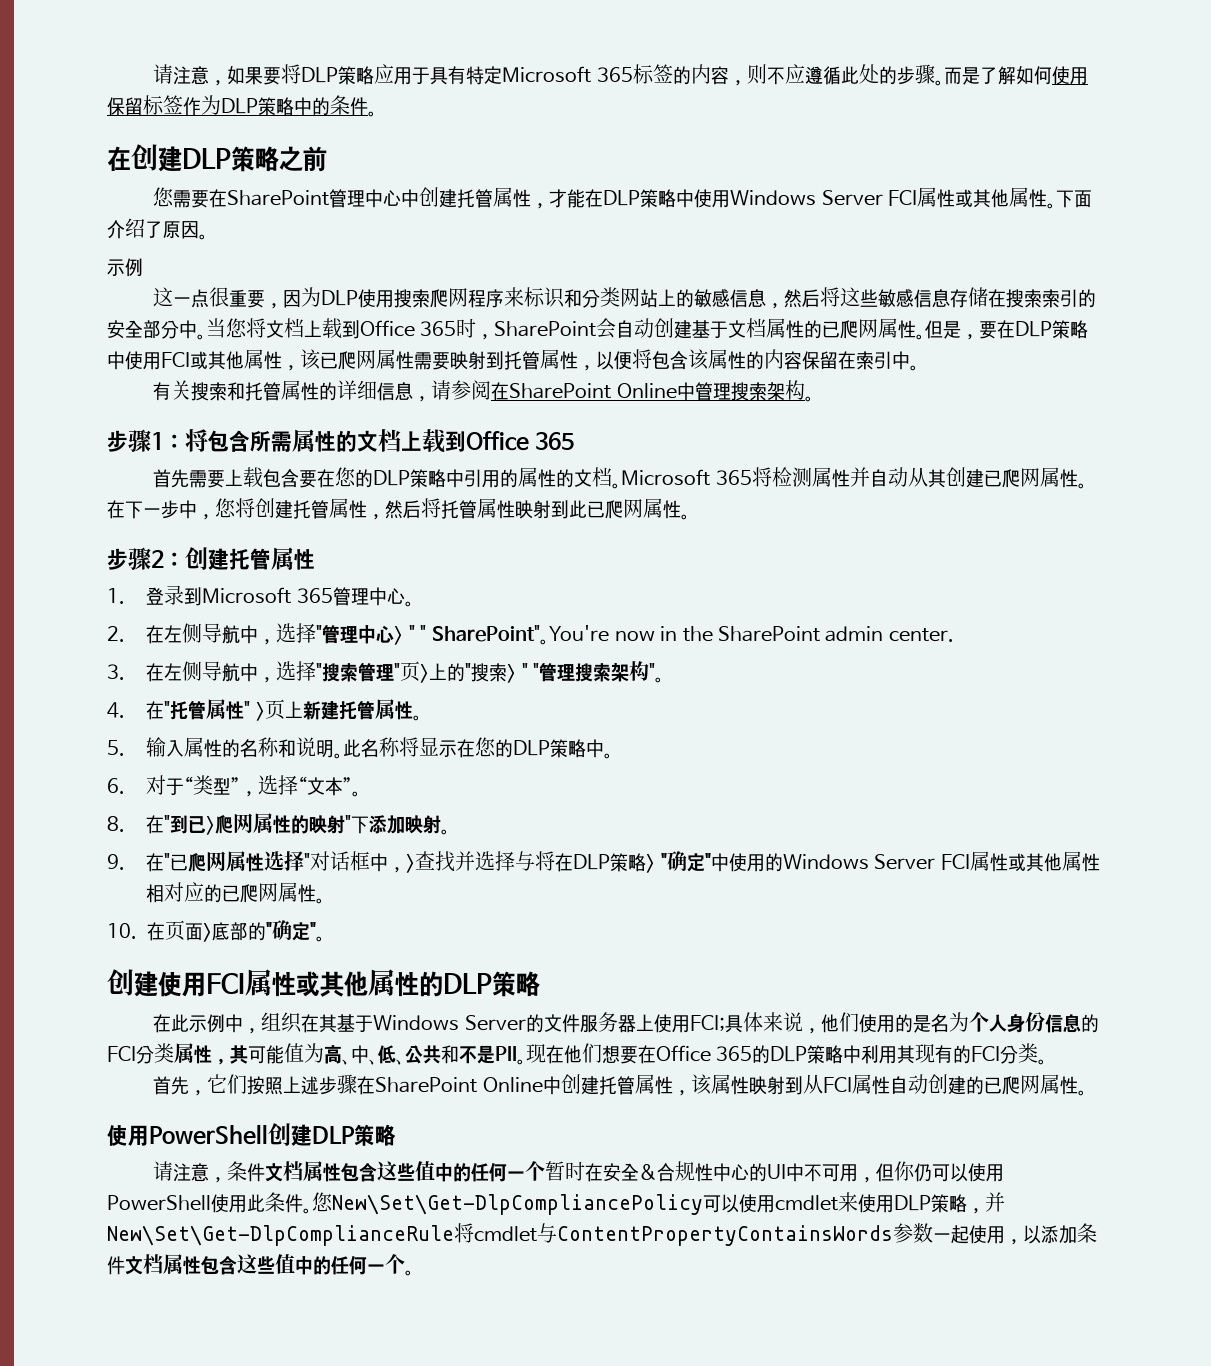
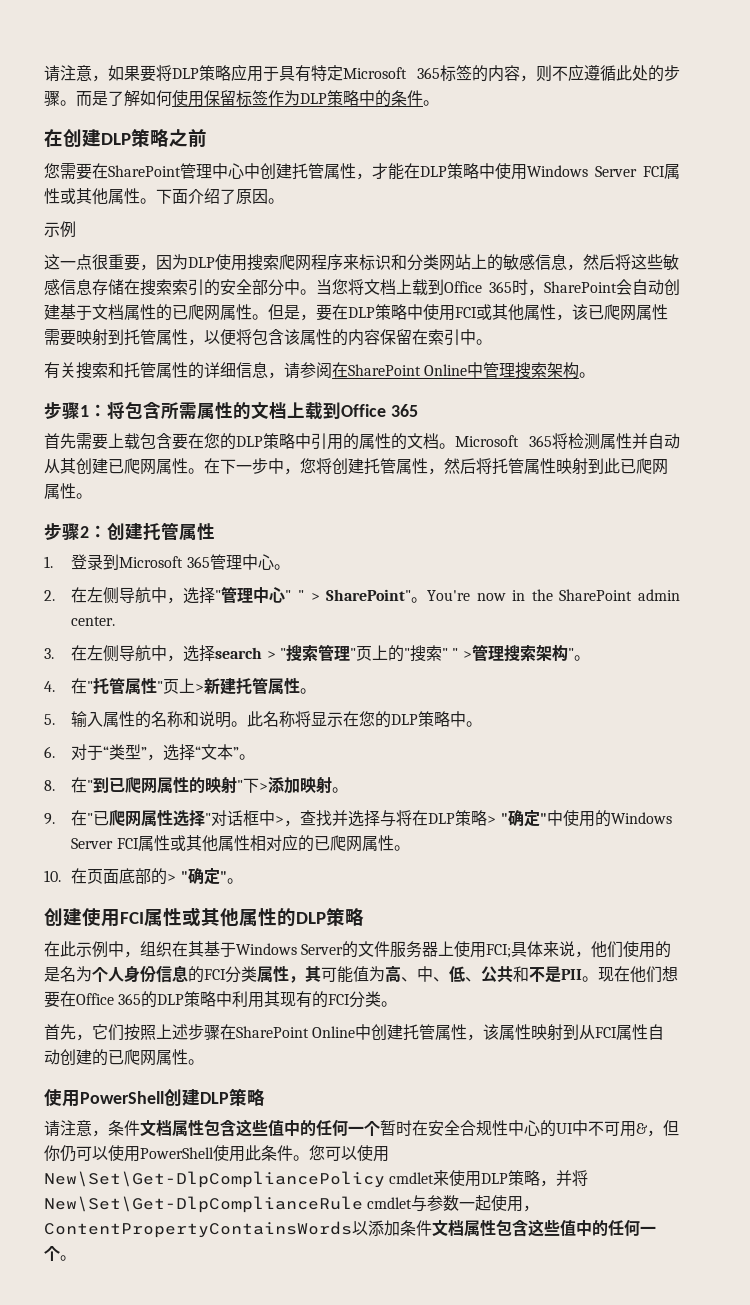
- 2.在左侧导航中，选择"管理中心> " " SharePoint"。
+ 2.在左侧导航中，选择"管理中心" " > SharePoint"。
- 3.在左侧导航中，选择"搜索管理"页>上的"搜索> " "管理搜索架构"。
+ 3.在左侧导航中，选择search > "搜索管理"页上的"搜索" " >管理搜索架构"。
- 4.在"托管属性" >页上新建托管属性。
+ 4.在"托管属性"页上>新建托管属性。
- 8.在"到已>爬网属性的映射"下添加映射。
+ 8.在"到已爬网属性的映射"下>添加映射。
- 9.在"已爬网属性选择"对话框中，>查找并选择与将在DLP策略> "确定"中使用的Windows Server FCI属性或其他属性相对应的已爬网属性。
+ 9.在"已爬网属性选择"对话框中>，查找并选择与将在DLP策略> "确定"中使用的Windows Server FCI属性或其他属性相对应的已爬网属性。
- 10.在页面>底部的"确定"。
+ 10.在页面底部的> "确定"。
- 请注意，条件文档属性包含这些值中的任何一个暂时在安全&合规性中心的UI中不可用，但你仍可以使用PowerShell使用此条件。
+ 请注意，条件文档属性包含这些值中的任何一个暂时在安全合规性中心的UI中不可用&，但你仍可以使用PowerShell使用此条件。
- 您New\Set\Get-DlpCompliancePolicy可以使用cmdlet来使用DLP策略，并New\Set\Get-DlpComplianceRule将cmdlet与ContentPropertyContainsWords参数一起使用，以添加条件文档属性包含这些值中的任何一个。
+ 您可以使用New\Set\Get-DlpCompliancePolicy cmdlet来使用DLP策略，并将New\Set\Get-DlpComplianceRule cmdlet与参数一起使用，ContentPropertyContainsWords以添加条件文档属性包含这些值中的任何一个。

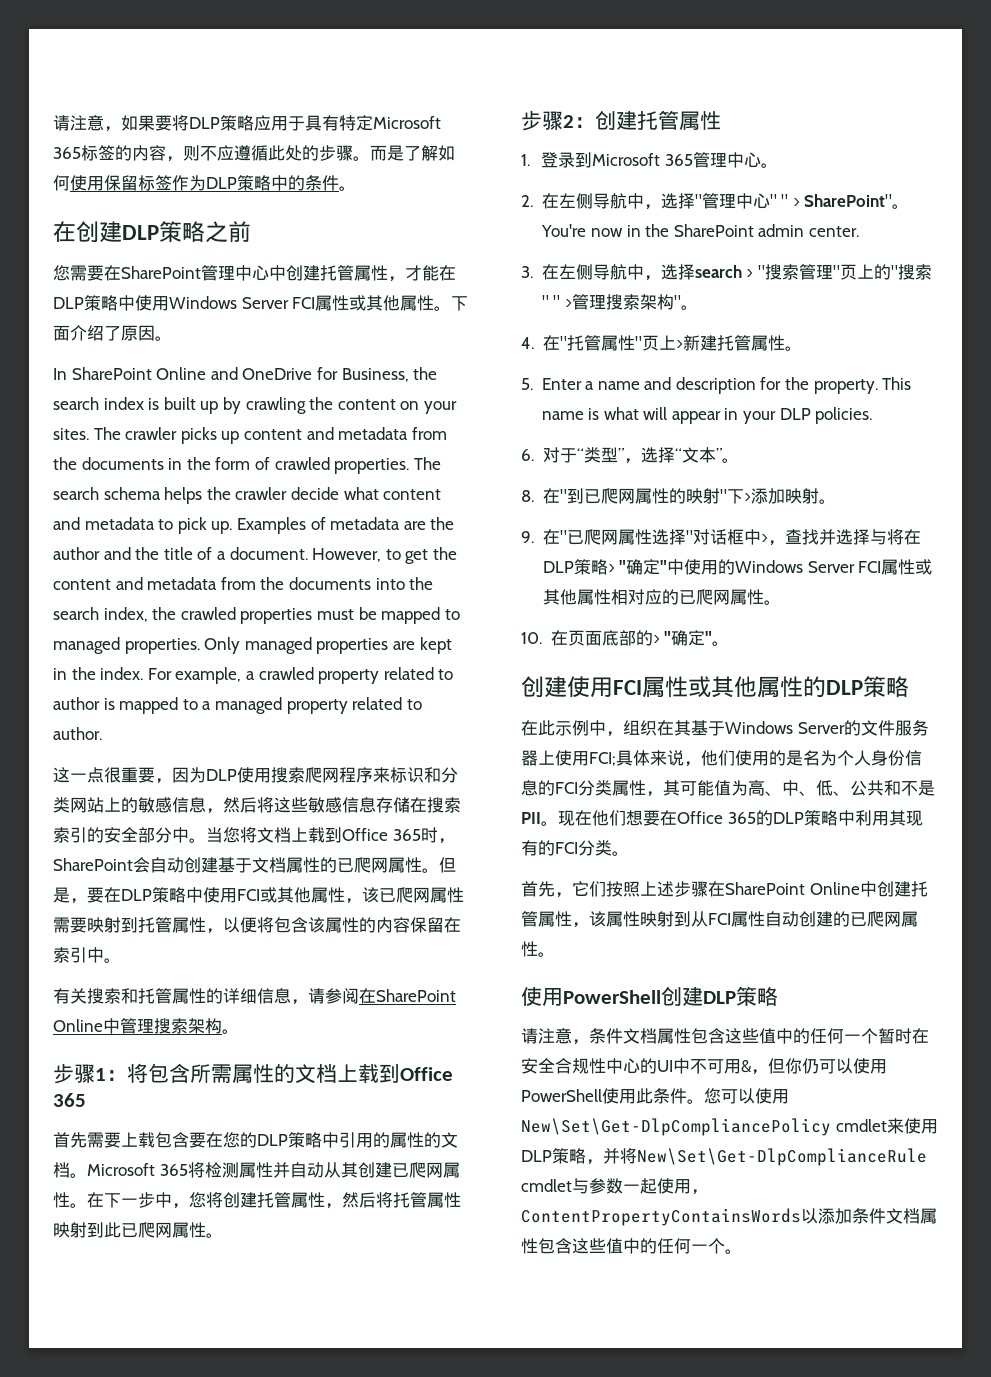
  下面介绍了原因。
- 示例
+ In SharePoint Online and OneDrive for Business, the search index is built up by crawling the content on your sites. The crawler picks up content and metadata from the documents in the form of crawled properties. The search schema helps the crawler decide what content and metadata to pick up. Examples of metadata are the author and the title of a document. However, to get the content and metadata from the documents into the search index, the crawled properties must be mapped to managed properties. Only managed properties are kept in the index. For example, a crawled property related to author is mapped to a managed property related to author.
- 5.输入属性的名称和说明。此名称将显示在您的DLP策略中。
+ 5. Enter a name and description for the property. This name is what will appear in your DLP policies.

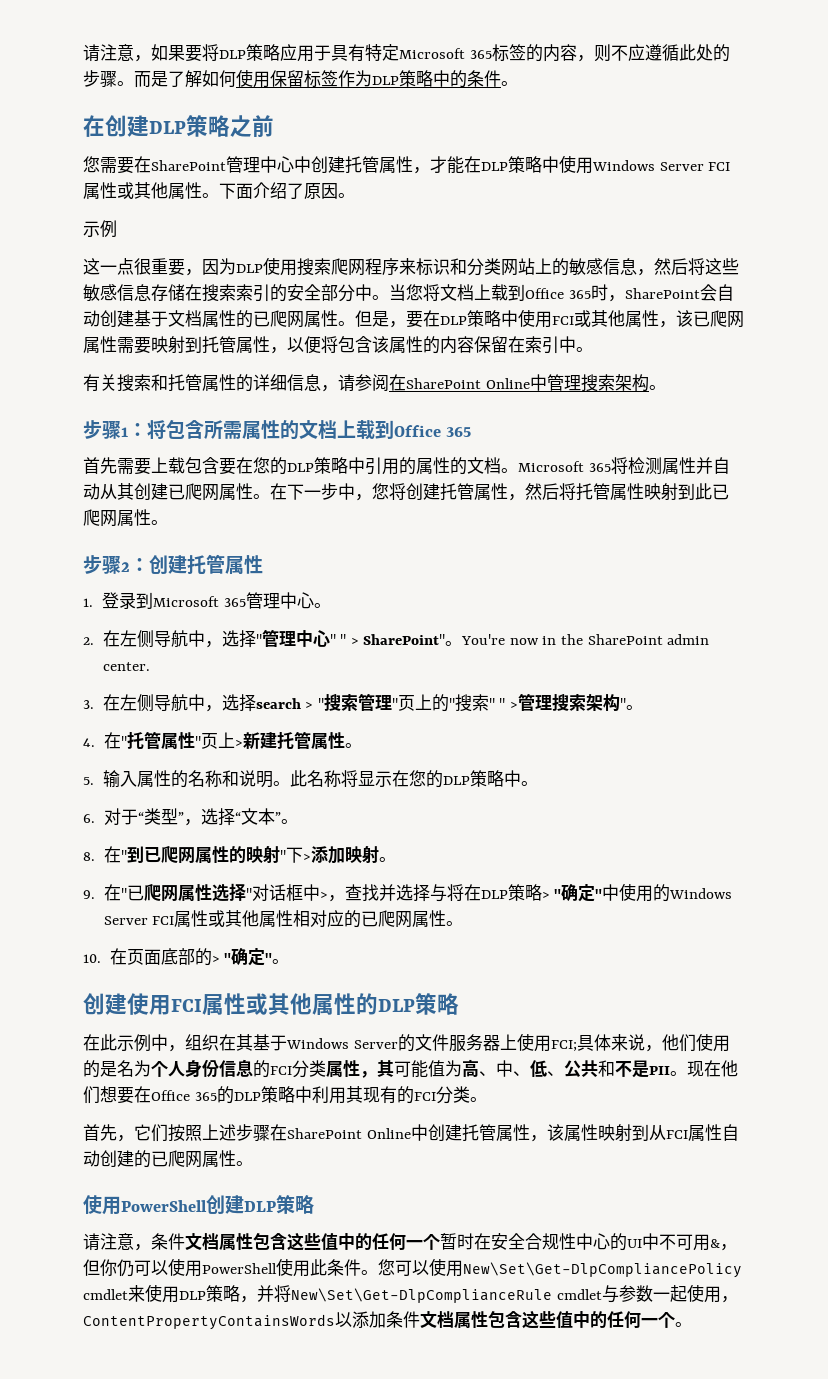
  下面介绍了原因。
- In SharePoint Online and OneDrive for Business, the search index is built up by crawling the content on your sites. The crawler picks up content and metadata from the documents in the form of crawled properties. The search schema helps the crawler decide what content and metadata to pick up. Examples of metadata are the author and the title of a document. However, to get the content and metadata from the documents into the search index, the crawled properties must be mapped to managed properties. Only managed properties are kept in the index. For example, a crawled property related to author is mapped to a managed property related to author.
+ 示例
- 5. Enter a name and description for the property. This name is what will appear in your DLP policies.
+ 5.输入属性的名称和说明。此名称将显示在您的DLP策略中。

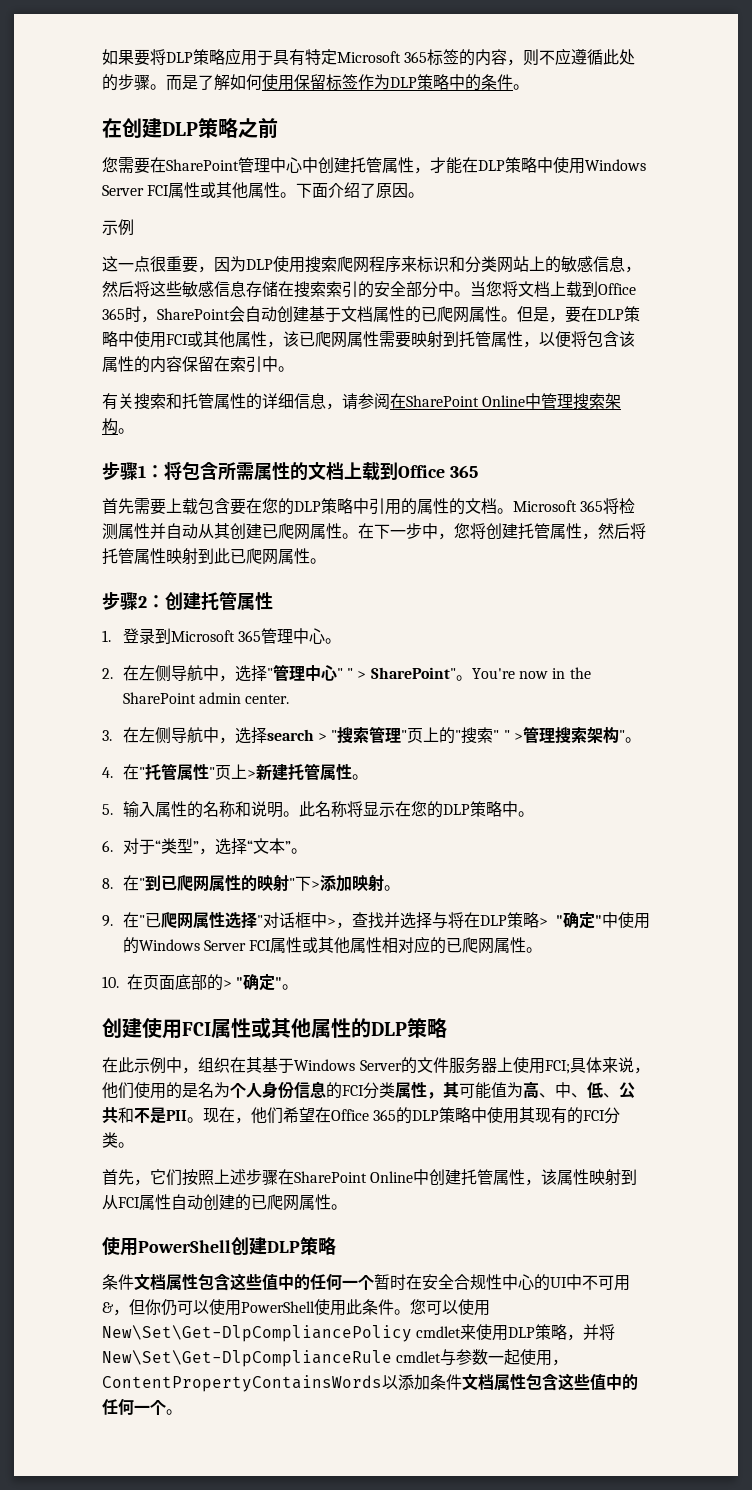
- 请注意，如果要将DLP策略应用于具有特定Microsoft 365标签的内容，则不应遵循此处的步骤。
+ 如果要将DLP策略应用于具有特定Microsoft 365标签的内容，则不应遵循此处的步骤。
- 现在他们想要在Office 365的DLP策略中利用其现有的FCI分类。
+ 现在，他们希望在Office 365的DLP策略中使用其现有的FCI分类。
- 请注意，条件文档属性包含这些值中的任何一个暂时在安全合规性中心的UI中不可用&，但你仍可以使用PowerShell使用此条件。
+ 条件文档属性包含这些值中的任何一个暂时在安全合规性中心的UI中不可用&，但你仍可以使用PowerShell使用此条件。

